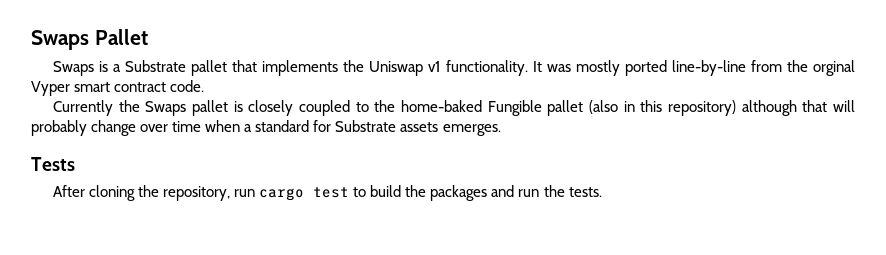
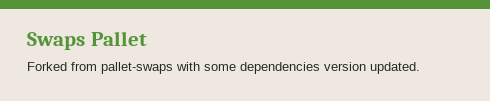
- Swaps is a Substrate pallet that implements the Uniswap v1 functionality. It was mostly ported line-by-line from the orginal Vyper smart contract code.
- Currently the Swaps pallet is closely coupled to the home-baked Fungible pallet (also in this repository) although that will probably change over time when a standard for Substrate assets emerges.
- Tests
- After cloning the repository, run cargo test to build the packages and run the tests.
+ Forked from pallet-swaps with some dependencies version updated.

